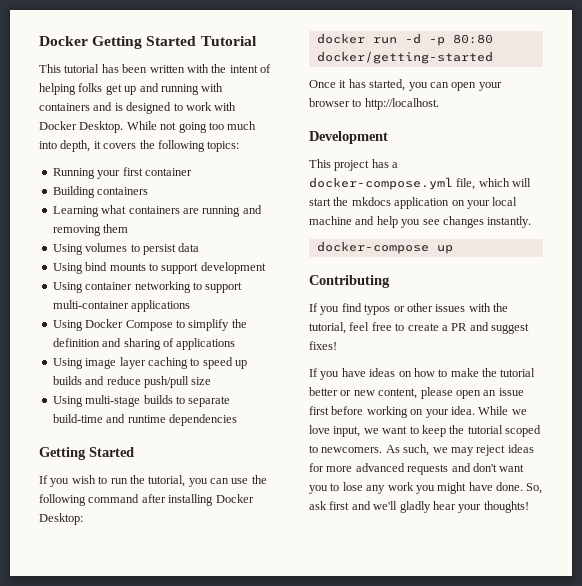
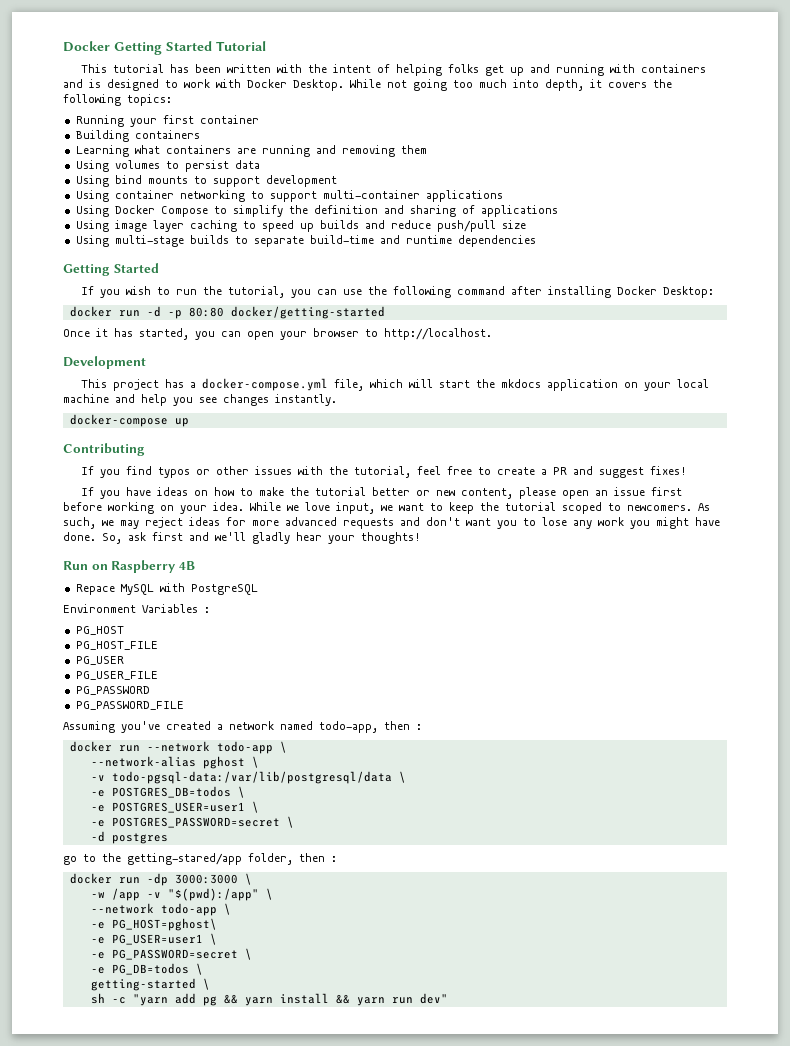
+ Run on Raspberry 4B
+ Repace MySQL with PostgreSQL
+ Environment Variables :
+ PG_HOST
+ PG_HOST_FILE
+ PG_USER
+ PG_USER_FILE
+ PG_PASSWORD
+ PG_PASSWORD_FILE
+ Assuming you've created a network named todo-app, then :
+ docker run --network todo-app \
+ --network-alias pghost \
+ -v todo-pgsql-data:/var/lib/postgresql/data \
+ -e POSTGRES_DB=todos \
+ -e POSTGRES_USER=user1 \
+ -e POSTGRES_PASSWORD=secret \
+ -d postgres
+ go to the getting-stared/app folder, then :
+ docker run -dp 3000:3000 \
+ -w /app -v "$(pwd):/app" \
+ --network todo-app \
+ -e PG_HOST=pghost\
+ -e PG_USER=user1 \
+ -e PG_PASSWORD=secret \
+ -e PG_DB=todos \
+ getting-started \
+ sh -c "yarn add pg && yarn install && yarn run dev"

